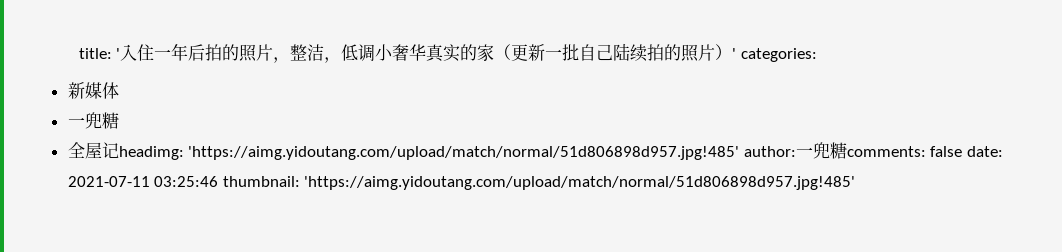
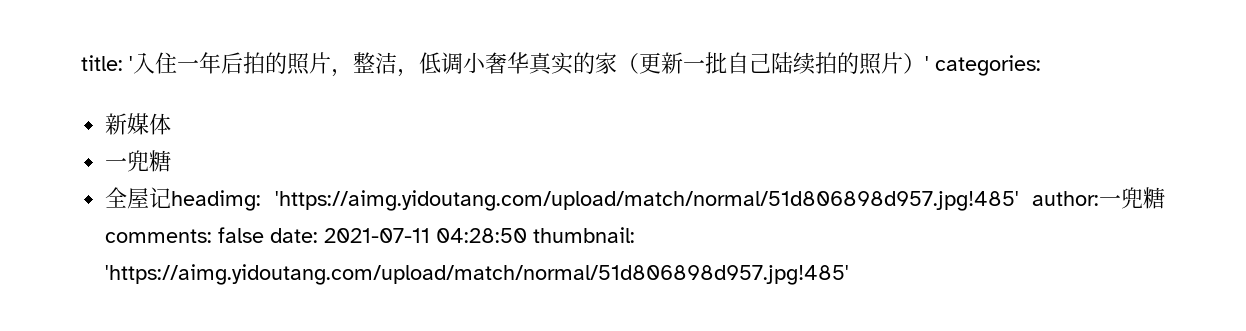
- 全屋记headimg: 'https://aimg.yidoutang.com/upload/match/normal/51d806898d957.jpg!485' author:一兜糖comments: false date: 2021-07-11 03:25:46 thumbnail: 'https://aimg.yidoutang.com/upload/match/normal/51d806898d957.jpg!485'
+ 全屋记headimg: 'https://aimg.yidoutang.com/upload/match/normal/51d806898d957.jpg!485' author:一兜糖comments: false date: 2021-07-11 04:28:50 thumbnail: 'https://aimg.yidoutang.com/upload/match/normal/51d806898d957.jpg!485'

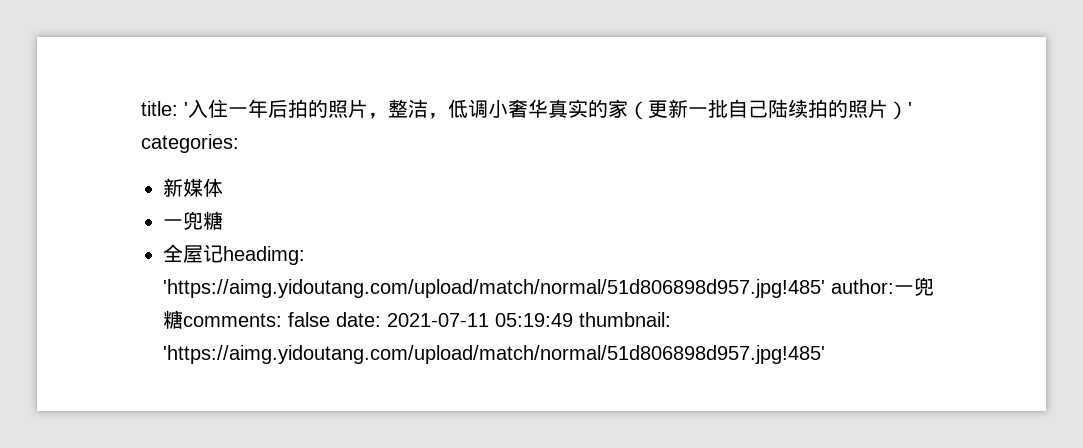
- 全屋记headimg: 'https://aimg.yidoutang.com/upload/match/normal/51d806898d957.jpg!485' author:一兜糖comments: false date: 2021-07-11 04:28:50 thumbnail: 'https://aimg.yidoutang.com/upload/match/normal/51d806898d957.jpg!485'
+ 全屋记headimg: 'https://aimg.yidoutang.com/upload/match/normal/51d806898d957.jpg!485' author:一兜糖comments: false date: 2021-07-11 05:19:49 thumbnail: 'https://aimg.yidoutang.com/upload/match/normal/51d806898d957.jpg!485'

